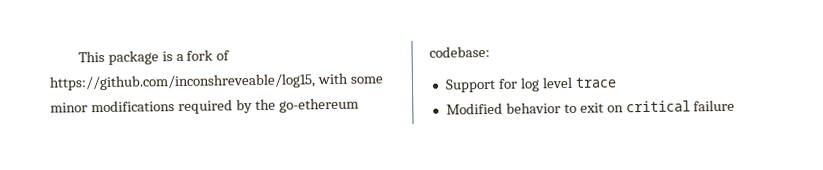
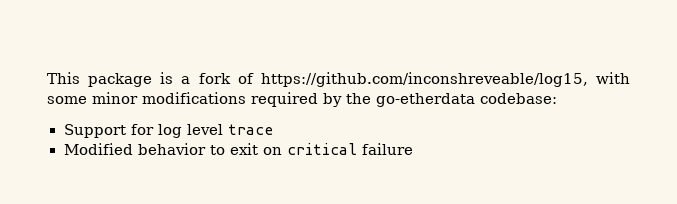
- This package is a fork of https://github.com/inconshreveable/log15, with some minor modifications required by the go-ethereum codebase:
+ This package is a fork of https://github.com/inconshreveable/log15, with some minor modifications required by the go-etherdata codebase:

